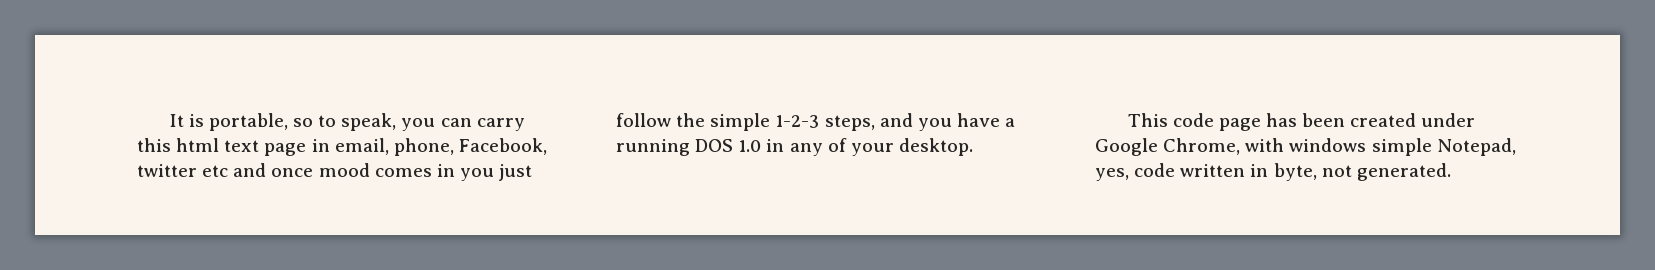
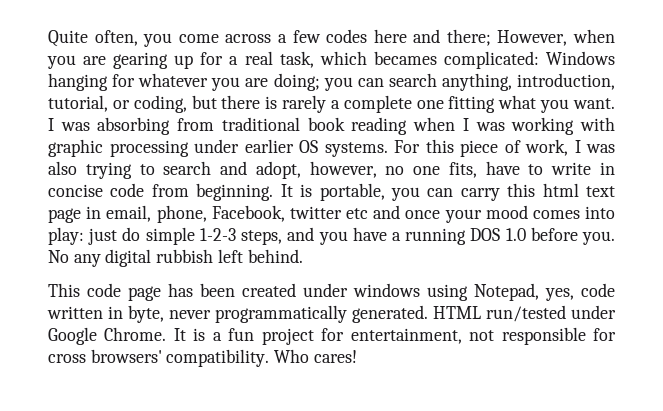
- It is portable, so to speak, you can carry this html text page in email, phone, Facebook, twitter etc and once mood comes in you just follow the simple 1-2-3 steps, and you have a running DOS 1.0 in any of your desktop.
+ Quite often, you come across a few codes here and there; However, when you are gearing up for a real task, which becames complicated: Windows hanging for whatever you are doing; you can search anything, introduction, tutorial, or coding, but there is rarely a complete one fitting what you want. I was absorbing from traditional book reading when I was working with graphic processing under earlier OS systems. For this piece of work, I was also trying to search and adopt, however, no one fits, have to write in concise code from beginning. It is portable, you can carry this html text page in email, phone, Facebook, twitter etc and once your mood comes into play: just do simple 1-2-3 steps, and you have a running DOS 1.0 before you. No any digital rubbish left behind.
- This code page has been created under Google Chrome, with windows simple Notepad, yes, code written in byte, not generated.
+ This code page has been created under windows using Notepad, yes, code written in byte, never programmatically generated. HTML run/tested under Google Chrome. It is a fun project for entertainment, not responsible for cross browsers' compatibility. Who cares!

